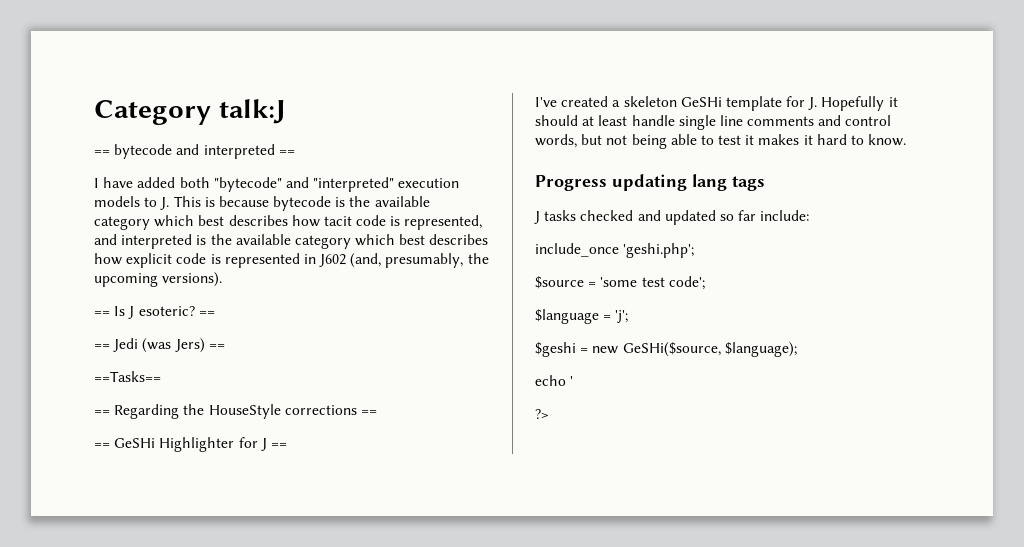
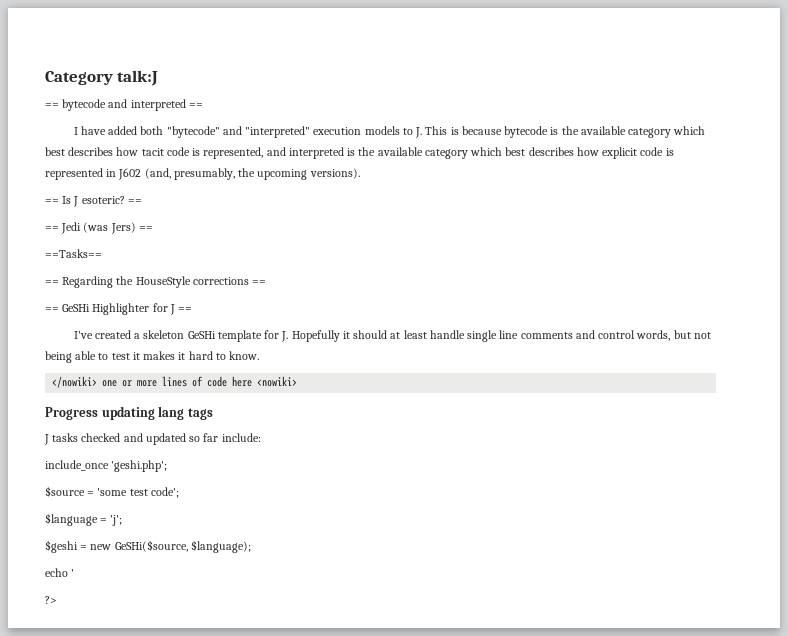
+ </nowiki> one or more lines of code here <nowiki>

